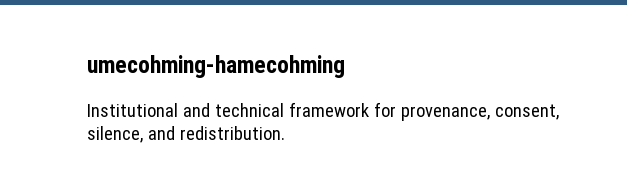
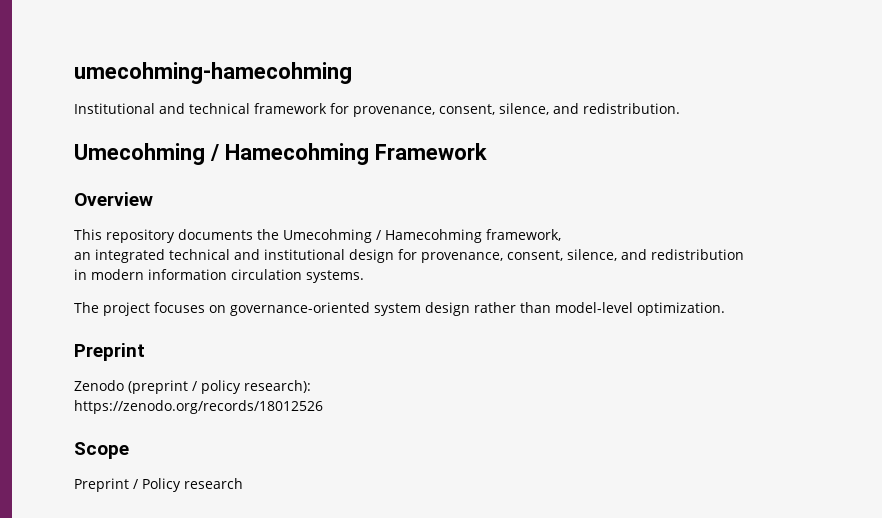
+ Umecohming / Hamecohming Framework
+ Overview
+ This repository documents the Umecohming / Hamecohming framework,
+ an integrated technical and institutional design for provenance, consent, silence, and redistribution
+ in modern information circulation systems.
+ The project focuses on governance-oriented system design rather than model-level optimization.
+ Preprint
+ Zenodo (preprint / policy research):
+ https://zenodo.org/records/18012526
+ Scope
+ Preprint / Policy research

